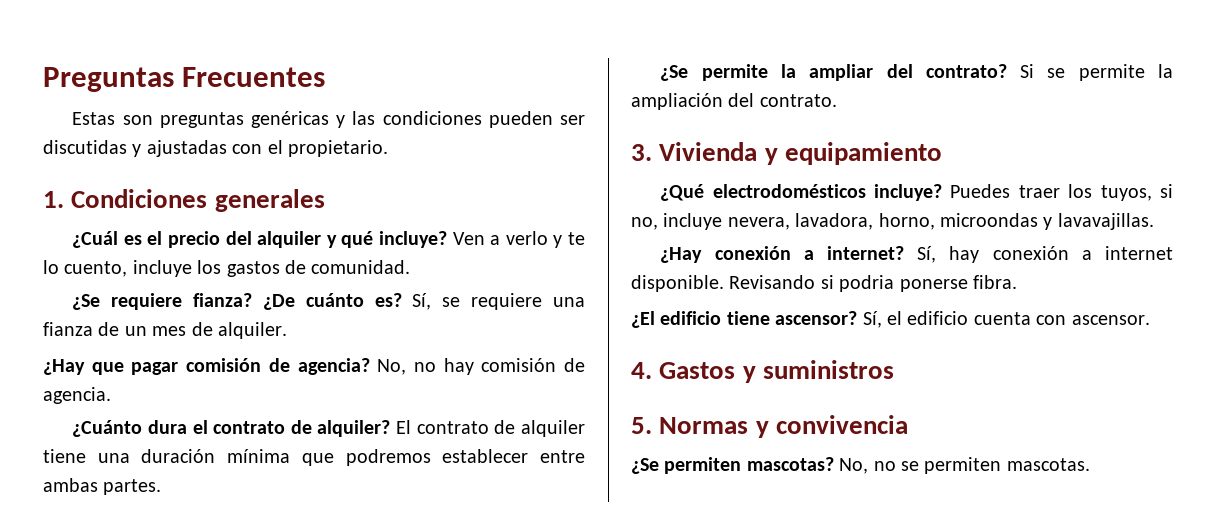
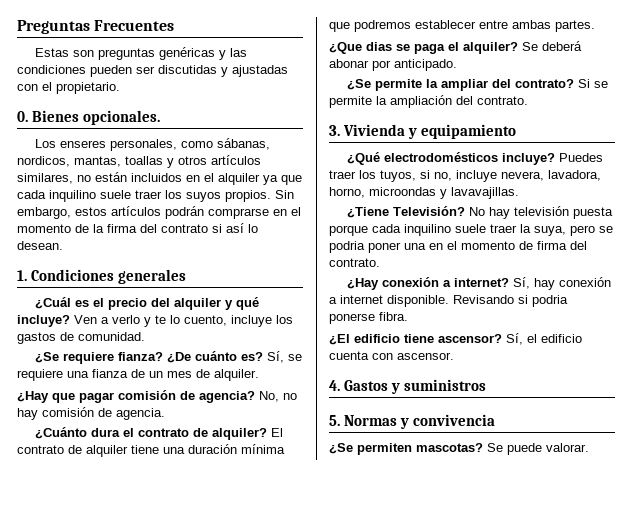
+ 0. Bienes opcionales.
+ Los enseres personales, como sábanas, nordicos, mantas, toallas y otros artículos similares, no están incluidos en el alquiler ya que cada inquilino suele traer los suyos propios. Sin embargo, estos artículos podrán comprarse en el momento de la firma del contrato si así lo desean.
+ ¿Que dias se paga el alquiler? Se deberá abonar por anticipado.
+ ¿Tiene Televisión? No hay televisión puesta porque cada inquilino suele traer la suya, pero se podria poner una en el momento de firma del contrato.
- No, no se permiten mascotas.
+ Se puede valorar.

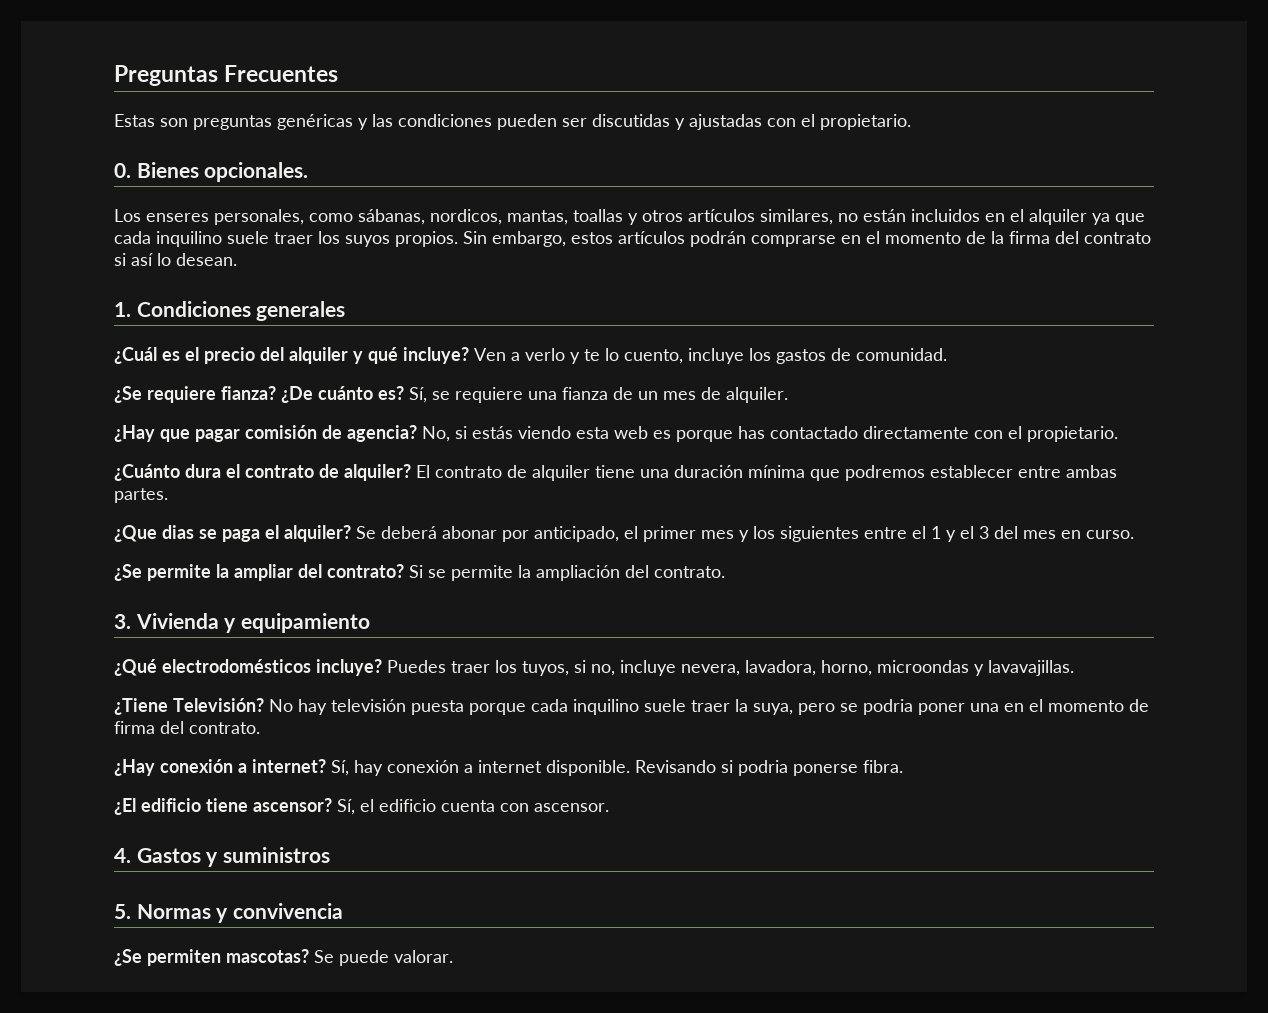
- No, no hay comisión de agencia.
+ No, si estás viendo esta web es porque has contactado directamente con el propietario.
- Se deberá abonar por anticipado.
+ Se deberá abonar por anticipado, el primer mes y los siguientes entre el 1 y el 3 del mes en curso.

